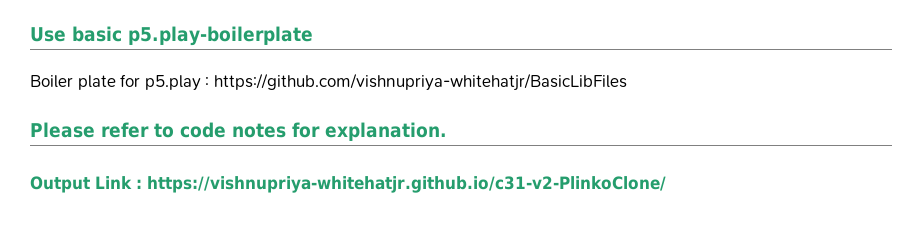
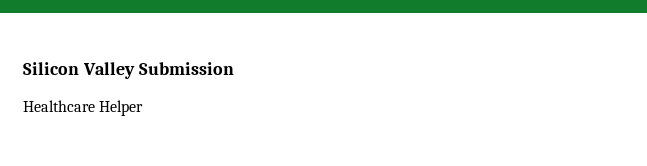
- Use basic p5.play-boilerplate
- Boiler plate for p5.play : https://github.com/vishnupriya-whitehatjr/BasicLibFiles
- Please refer to code notes for explanation.
- Output Link : https://vishnupriya-whitehatjr.github.io/c31-v2-PlinkoClone/
+ Silicon Valley Submission
+ Healthcare Helper

